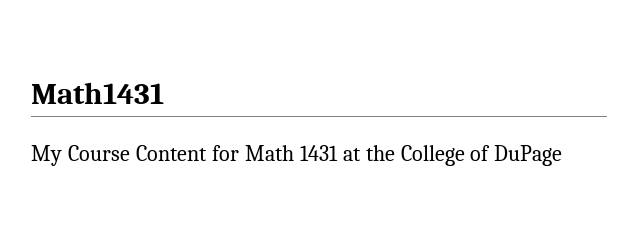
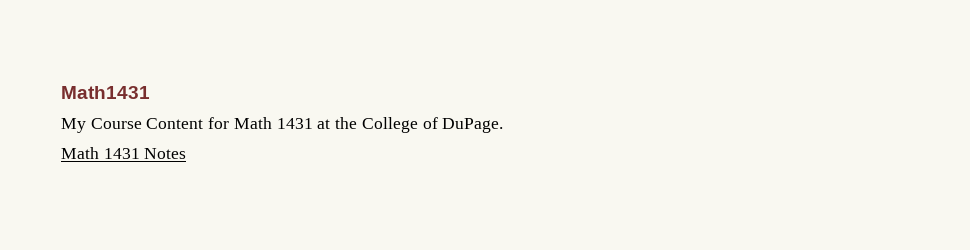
- My Course Content for Math 1431 at the College of DuPage
+ My Course Content for Math 1431 at the College of DuPage.
+ Math 1431 Notes

